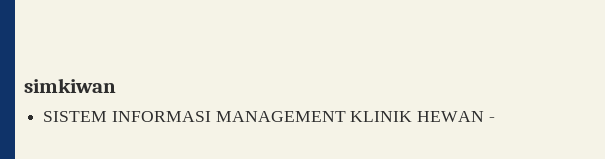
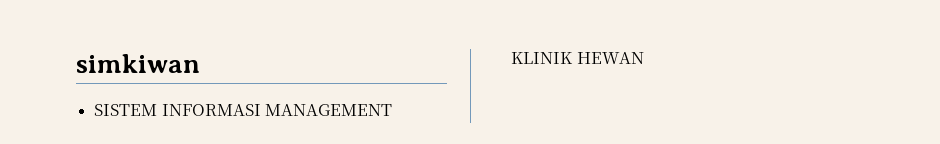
- SISTEM INFORMASI MANAGEMENT KLINIK HEWAN -
+ SISTEM INFORMASI MANAGEMENT KLINIK HEWAN

